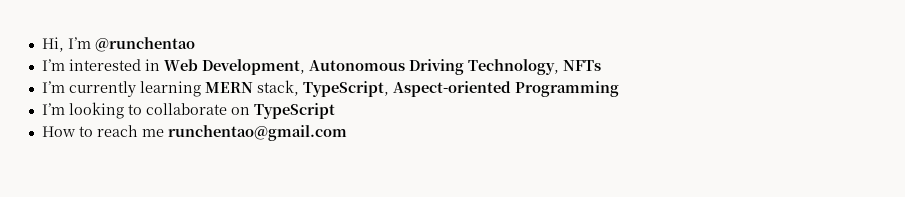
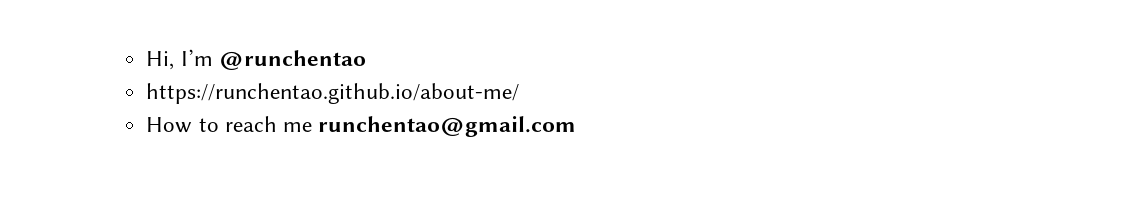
- I’m interested in Web Development, Autonomous Driving Technology, NFTs
- I’m currently learning MERN stack, TypeScript, Aspect-oriented Programming
- I’m looking to collaborate on TypeScript
+ https://runchentao.github.io/about-me/

